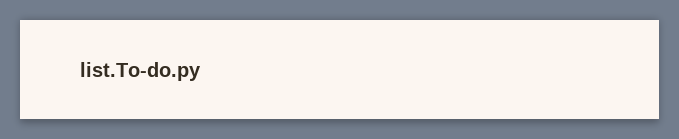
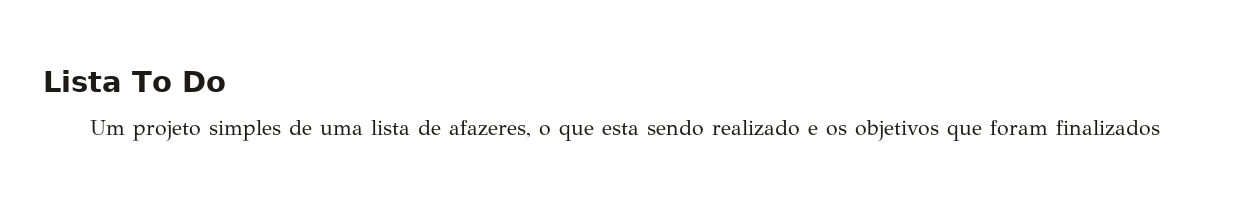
- list.To-do.py
+ Lista To Do
+ Um projeto simples de uma lista de afazeres, o que esta sendo realizado e os objetivos que foram finalizados

